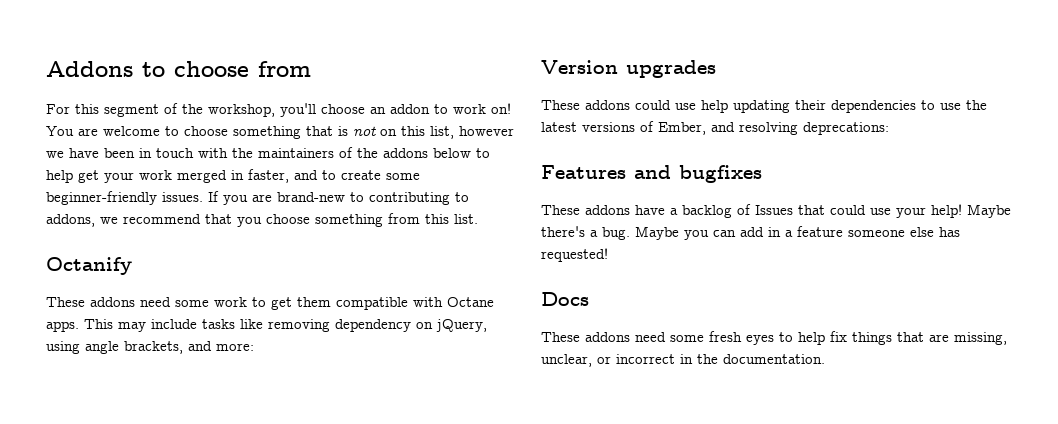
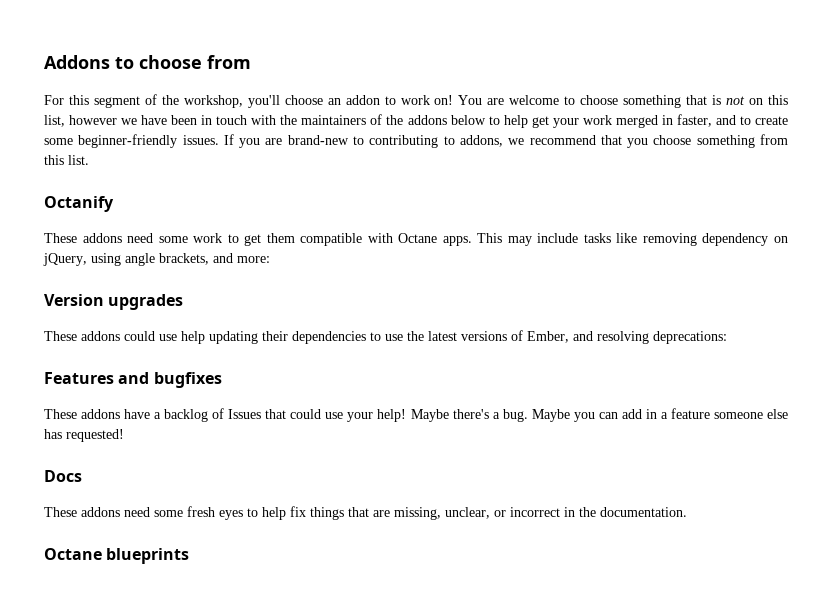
+ Octane blueprints

